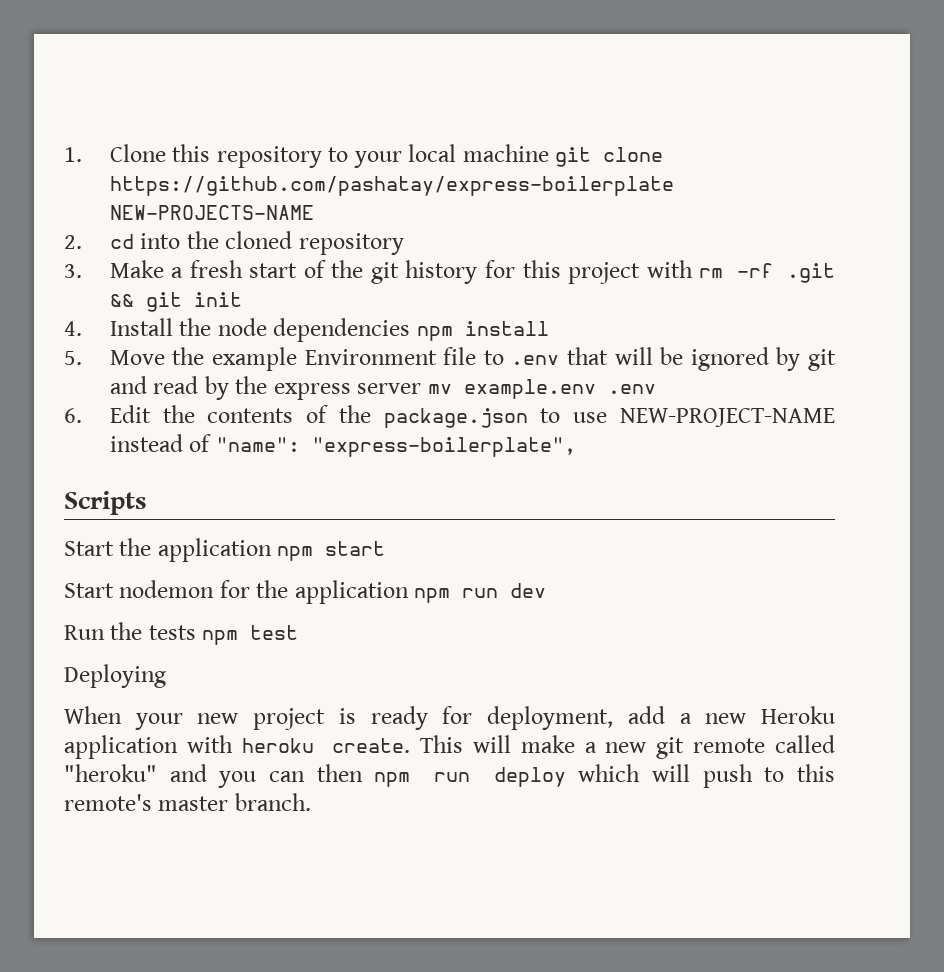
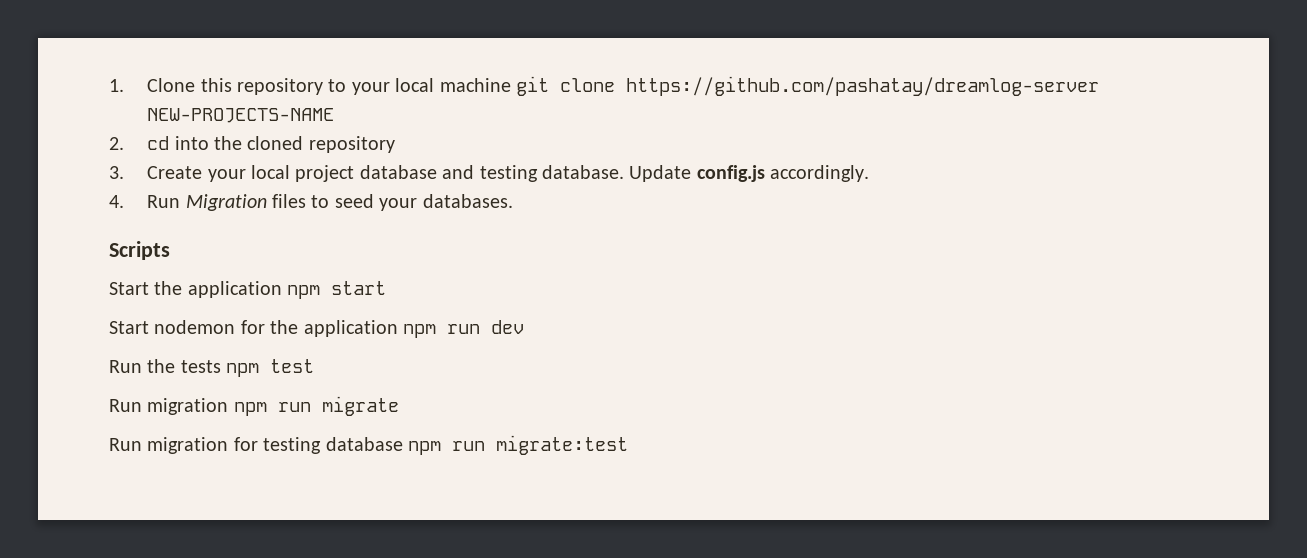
- 1. Clone this repository to your local machine git clone https://github.com/pashatay/express-boilerplate NEW-PROJECTS-NAME
+ 1. Clone this repository to your local machine git clone https://github.com/pashatay/dreamlog-server NEW-PROJECTS-NAME
- 3. Make a fresh start of the git history for this project with rm -rf .git && git init
- 4. Install the node dependencies npm install
- 5. Move the example Environment file to .env that will be ignored by git and read by the express server mv example.env .env
- 6. Edit the contents of the package.json to use NEW-PROJECT-NAME instead of "name": "express-boilerplate",
+ 3. Create your local project database and testing database. Update config.js accordingly.
+ 4. Run Migration files to seed your databases.
- Deploying
- When your new project is ready for deployment, add a new Heroku application with heroku create. This will make a new git remote called "heroku" and you can then npm run deploy which will push to this remote's master branch.
+ Run migration npm run migrate
+ Run migration for testing database npm run migrate:test

